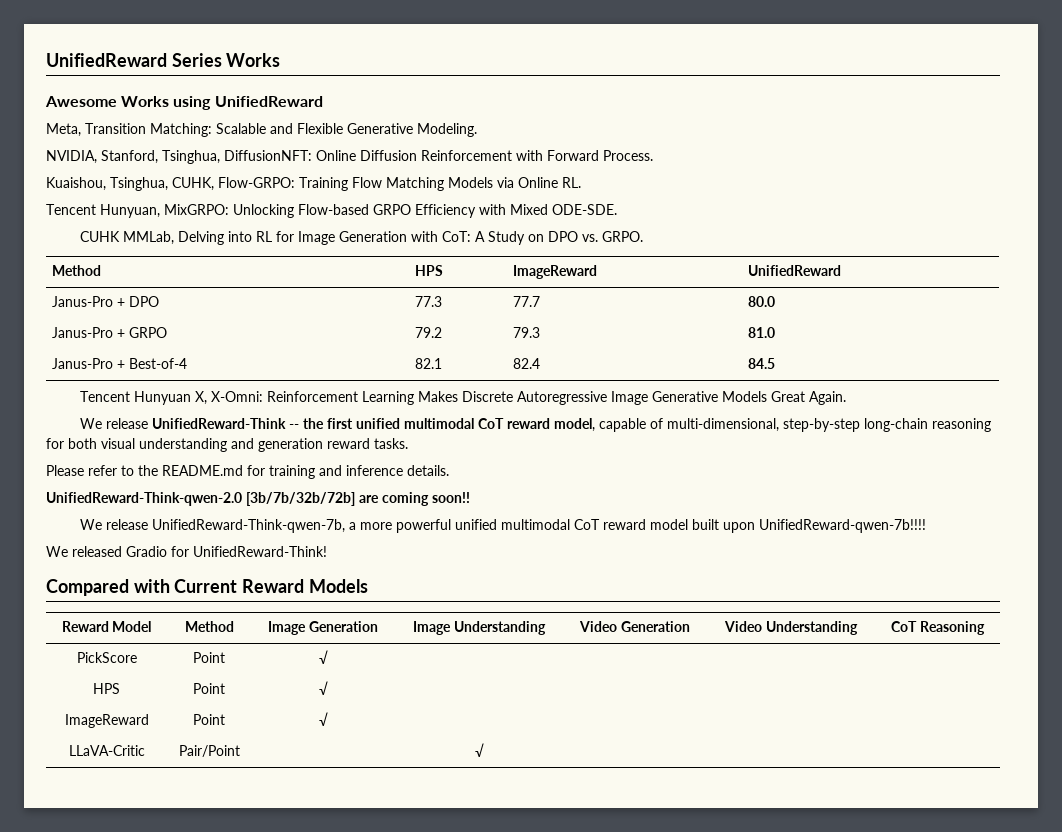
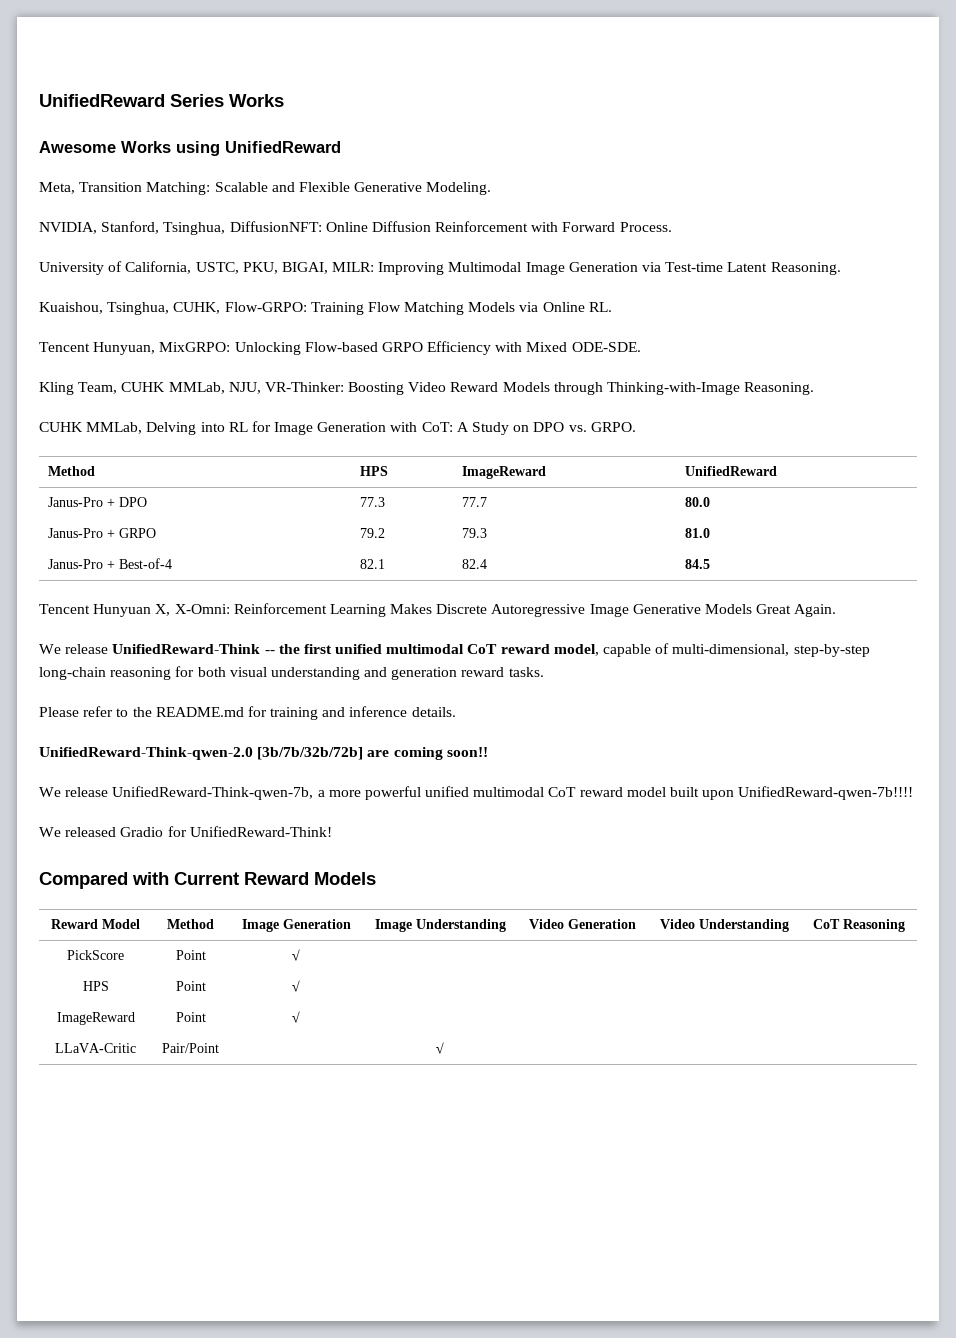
+ University of California, USTC, PKU, BIGAI, MILR: Improving Multimodal Image Generation via Test-time Latent Reasoning.
+ Kling Team, CUHK MMLab, NJU, VR-Thinker: Boosting Video Reward Models through Thinking-with-Image Reasoning.

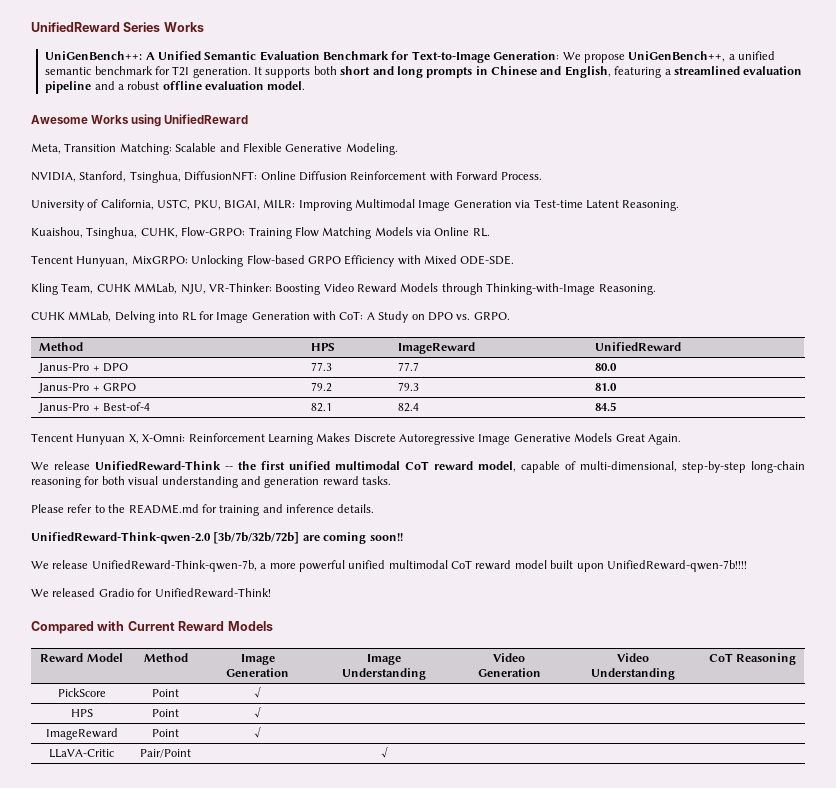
+ UniGenBench++: A Unified Semantic Evaluation Benchmark for Text-to-Image Generation: We propose UniGenBench++, a unified semantic benchmark for T2I generation. It supports both short and long prompts in Chinese and English, featuring a streamlined evaluation pipeline and a robust offline evaluation model.

